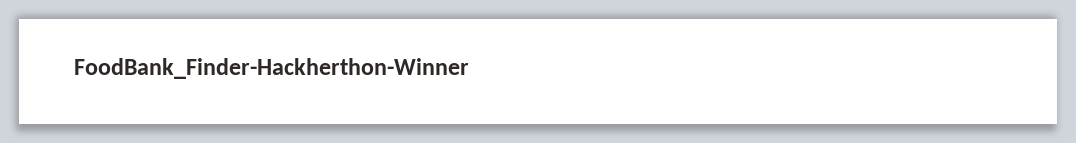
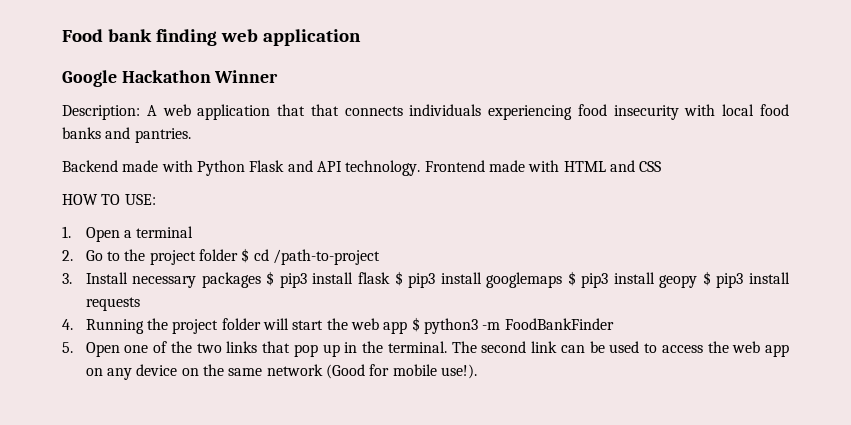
- FoodBank_Finder-Hackherthon-Winner
+ Food bank finding web application
+ Google Hackathon Winner
+ Description: A web application that that connects individuals experiencing food insecurity with local food banks and pantries.
+ Backend made with Python Flask and API technology. Frontend made with HTML and CSS
+ HOW TO USE:
+ 1. Open a terminal
+ 2. Go to the project folder $ cd /path-to-project
+ 3. Install necessary packages $ pip3 install flask $ pip3 install googlemaps $ pip3 install geopy $ pip3 install requests
+ 4. Running the project folder will start the web app $ python3 -m FoodBankFinder
+ 5. Open one of the two links that pop up in the terminal. The second link can be used to access the web app on any device on the same network (Good for mobile use!).

